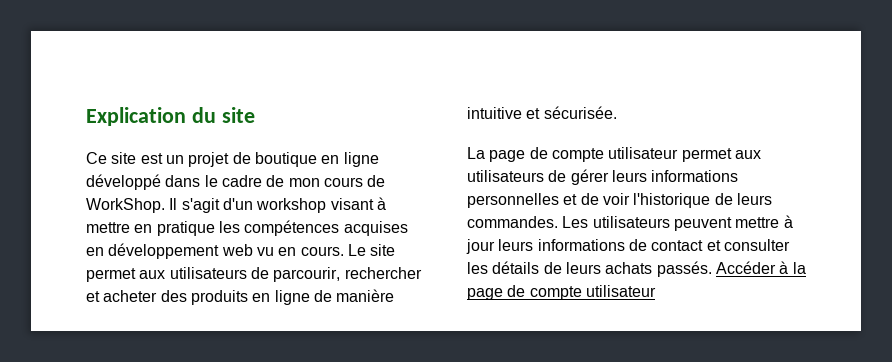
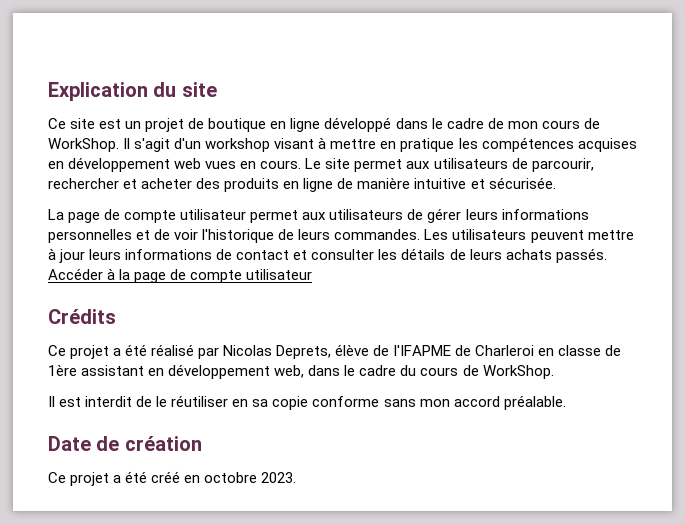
- Il s'agit d'un workshop visant à mettre en pratique les compétences acquises en développement web vu en cours.
+ Il s'agit d'un workshop visant à mettre en pratique les compétences acquises en développement web vues en cours.
+ Crédits
+ Ce projet a été réalisé par Nicolas Deprets, élève de l'IFAPME de Charleroi en classe de 1ère assistant en développement web, dans le cadre du cours de WorkShop.
+ Il est interdit de le réutiliser en sa copie conforme sans mon accord préalable.
+ Date de création
+ Ce projet a été créé en octobre 2023.

